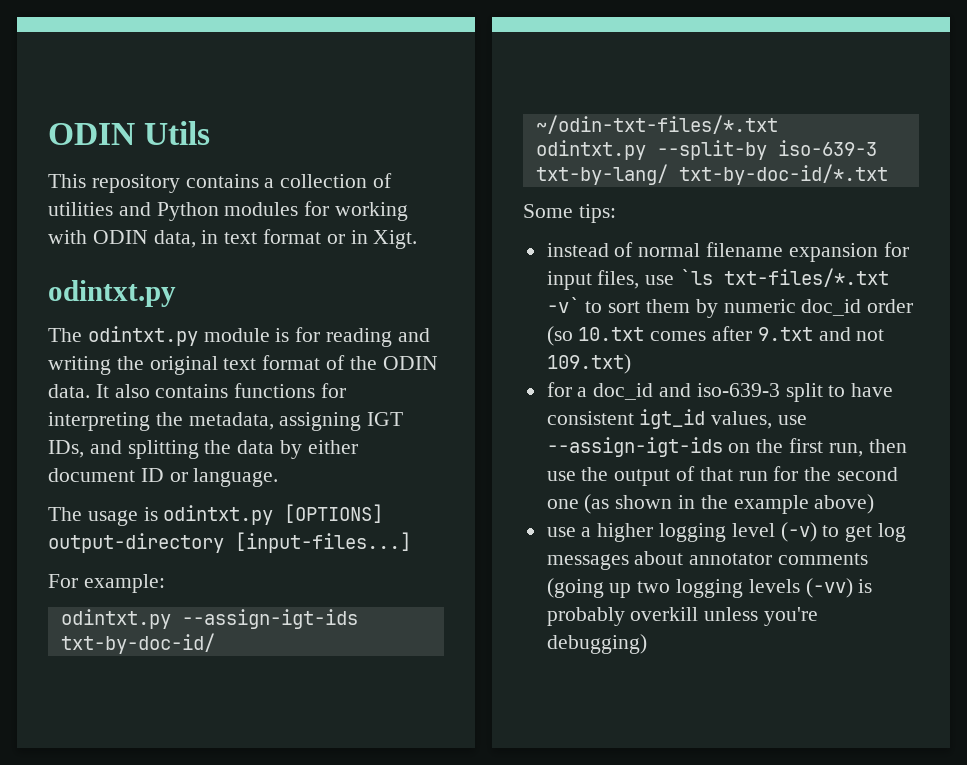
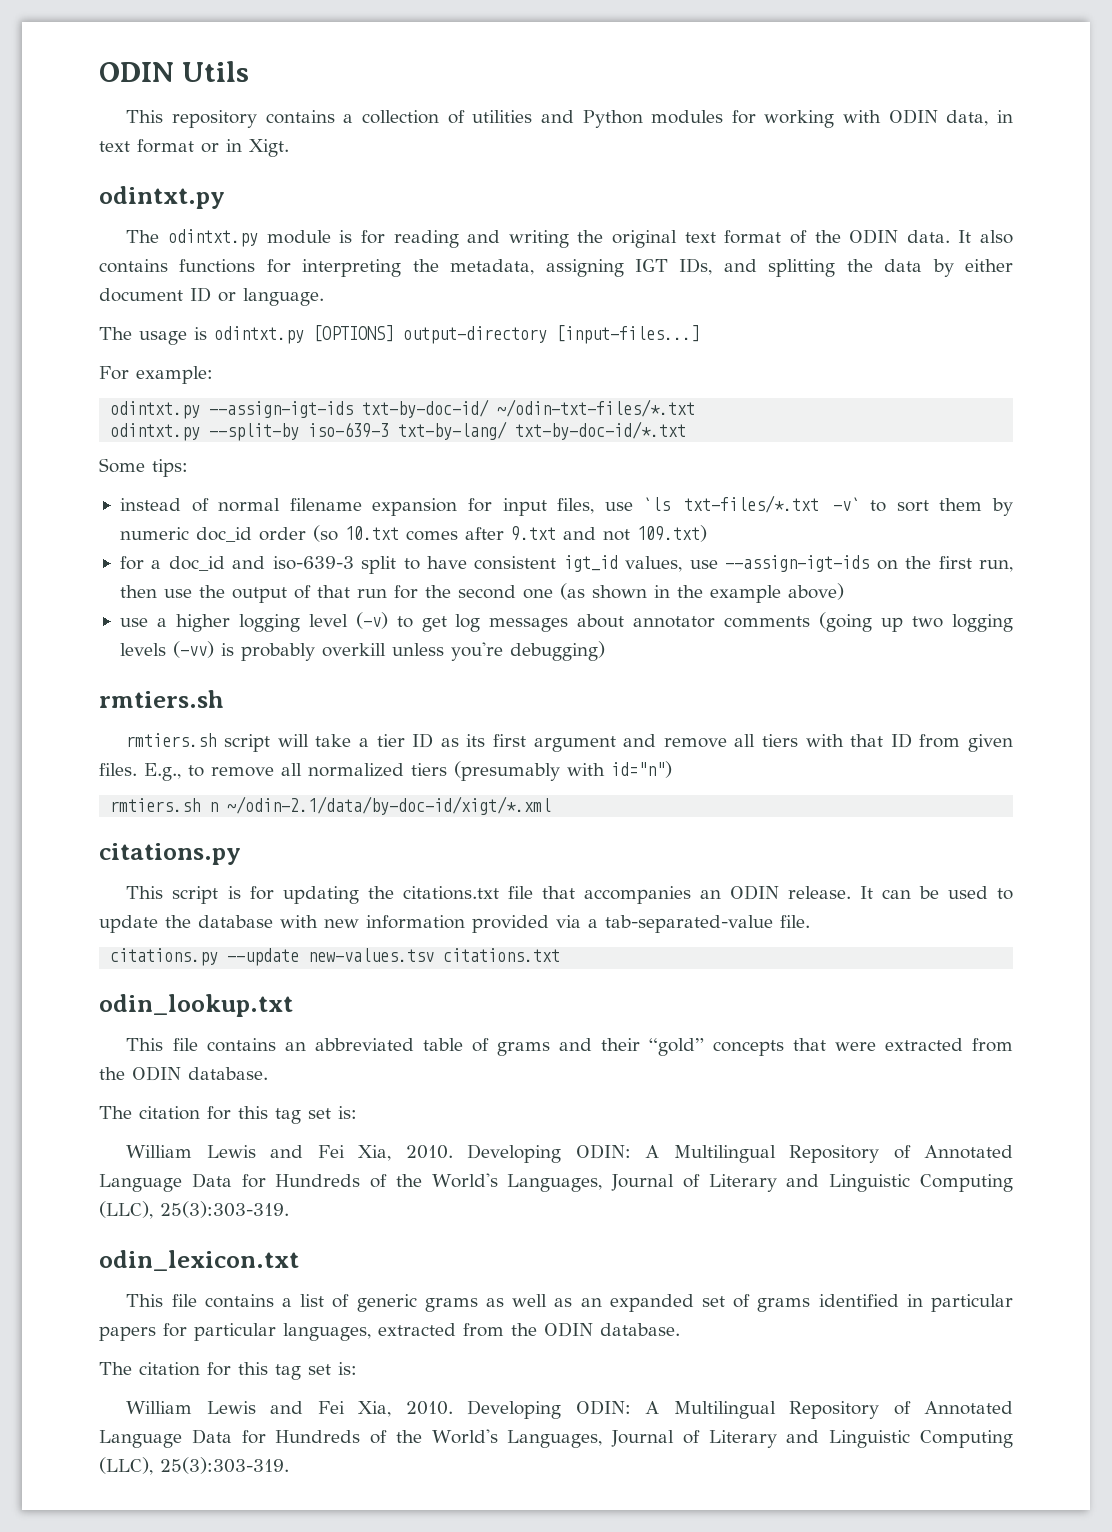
  use a higher logging level (-v) to get log messages about annotator comments (going up two logging levels (-vv) is probably overkill unless you're debugging)
+ rmtiers.sh
+ rmtiers.sh script will take a tier ID as its first argument and remove all tiers with that ID from given files. E.g., to remove all normalized tiers (presumably with id="n")
+ rmtiers.sh n ~/odin-2.1/data/by-doc-id/xigt/*.xml
+ citations.py
+ This script is for updating the citations.txt file that accompanies an ODIN release. It can be used to update the database with new information provided via a tab-separated-value file.
+ citations.py --update new-values.tsv citations.txt
+ odin_lookup.txt
+ This file contains an abbreviated table of grams and their “gold” concepts that were extracted from the ODIN database.
+ The citation for this tag set is:
+ William Lewis and Fei Xia, 2010. Developing ODIN: A Multilingual Repository of Annotated Language Data for Hundreds of the World's Languages, Journal of Literary and Linguistic Computing (LLC), 25(3):303-319.
+ odin_lexicon.txt
+ This file contains a list of generic grams as well as an expanded set of grams identified in particular papers for particular languages, extracted from the ODIN database.
+ The citation for this tag set is:
+ William Lewis and Fei Xia, 2010. Developing ODIN: A Multilingual Repository of Annotated Language Data for Hundreds of the World's Languages, Journal of Literary and Linguistic Computing (LLC), 25(3):303-319.

